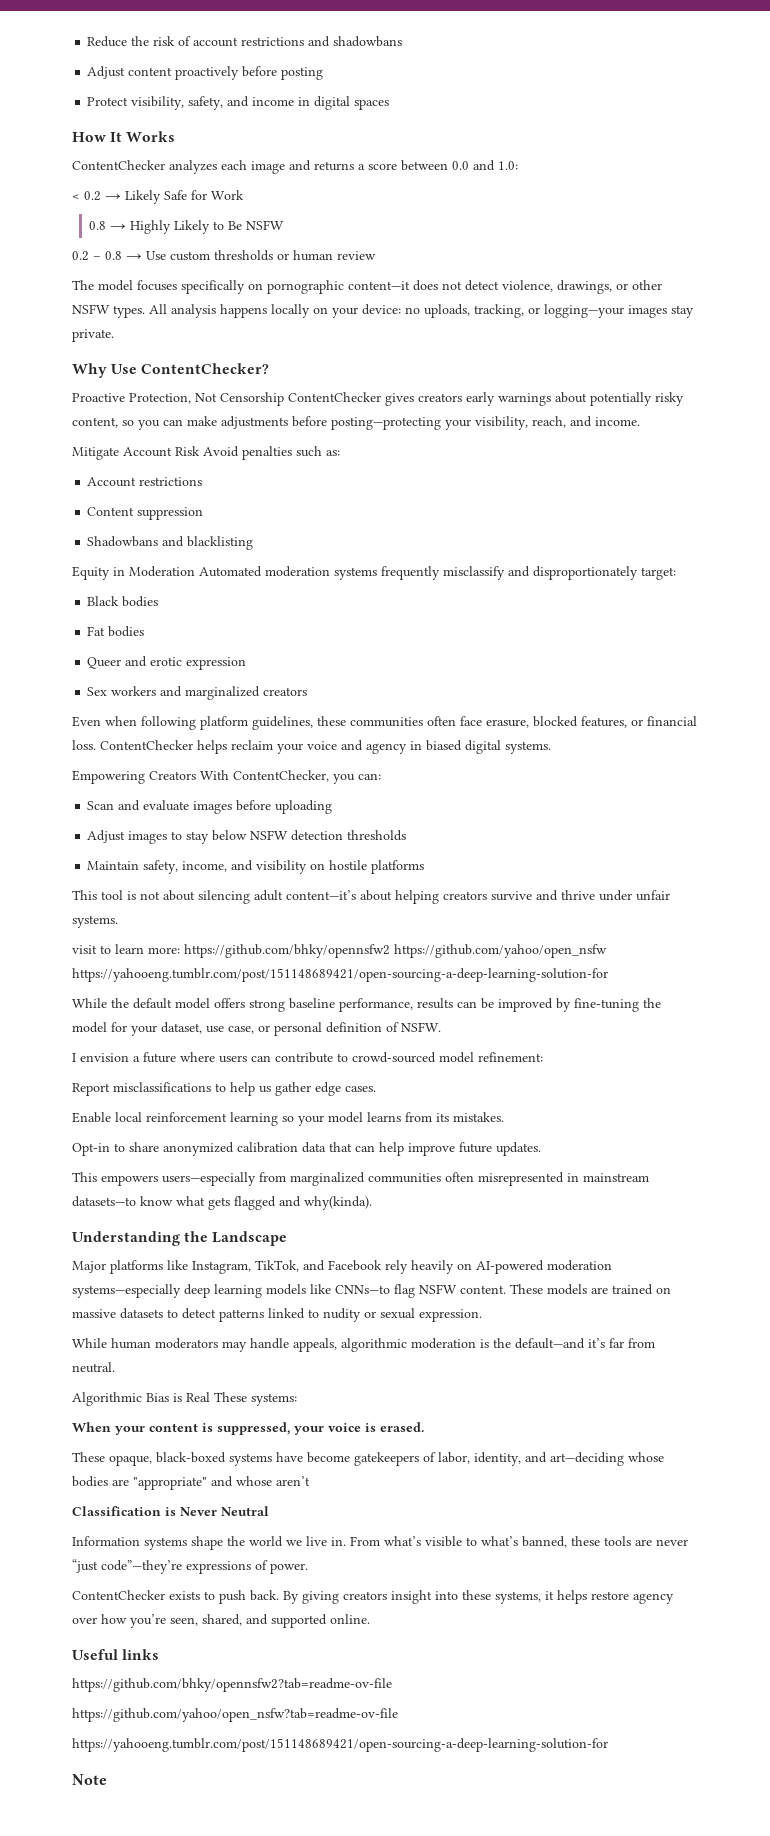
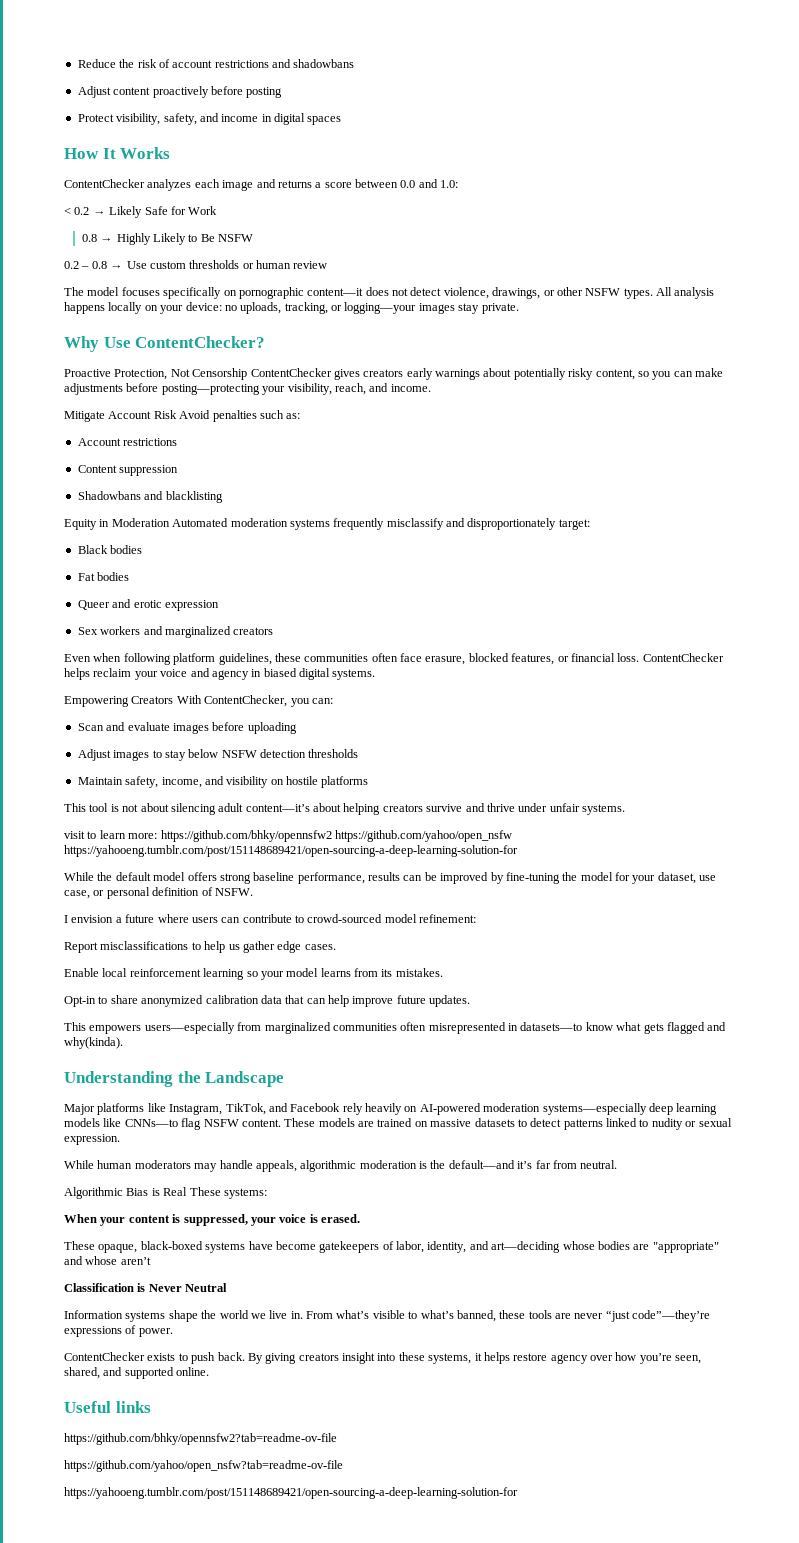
- This empowers users—especially from marginalized communities often misrepresented in mainstream datasets—to know what gets flagged and why(kinda).
+ This empowers users—especially from marginalized communities often misrepresented in datasets—to know what gets flagged and why(kinda).
- Note

